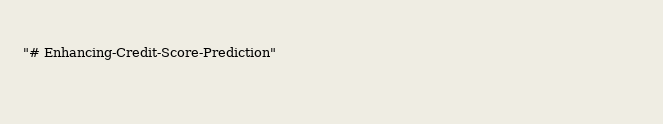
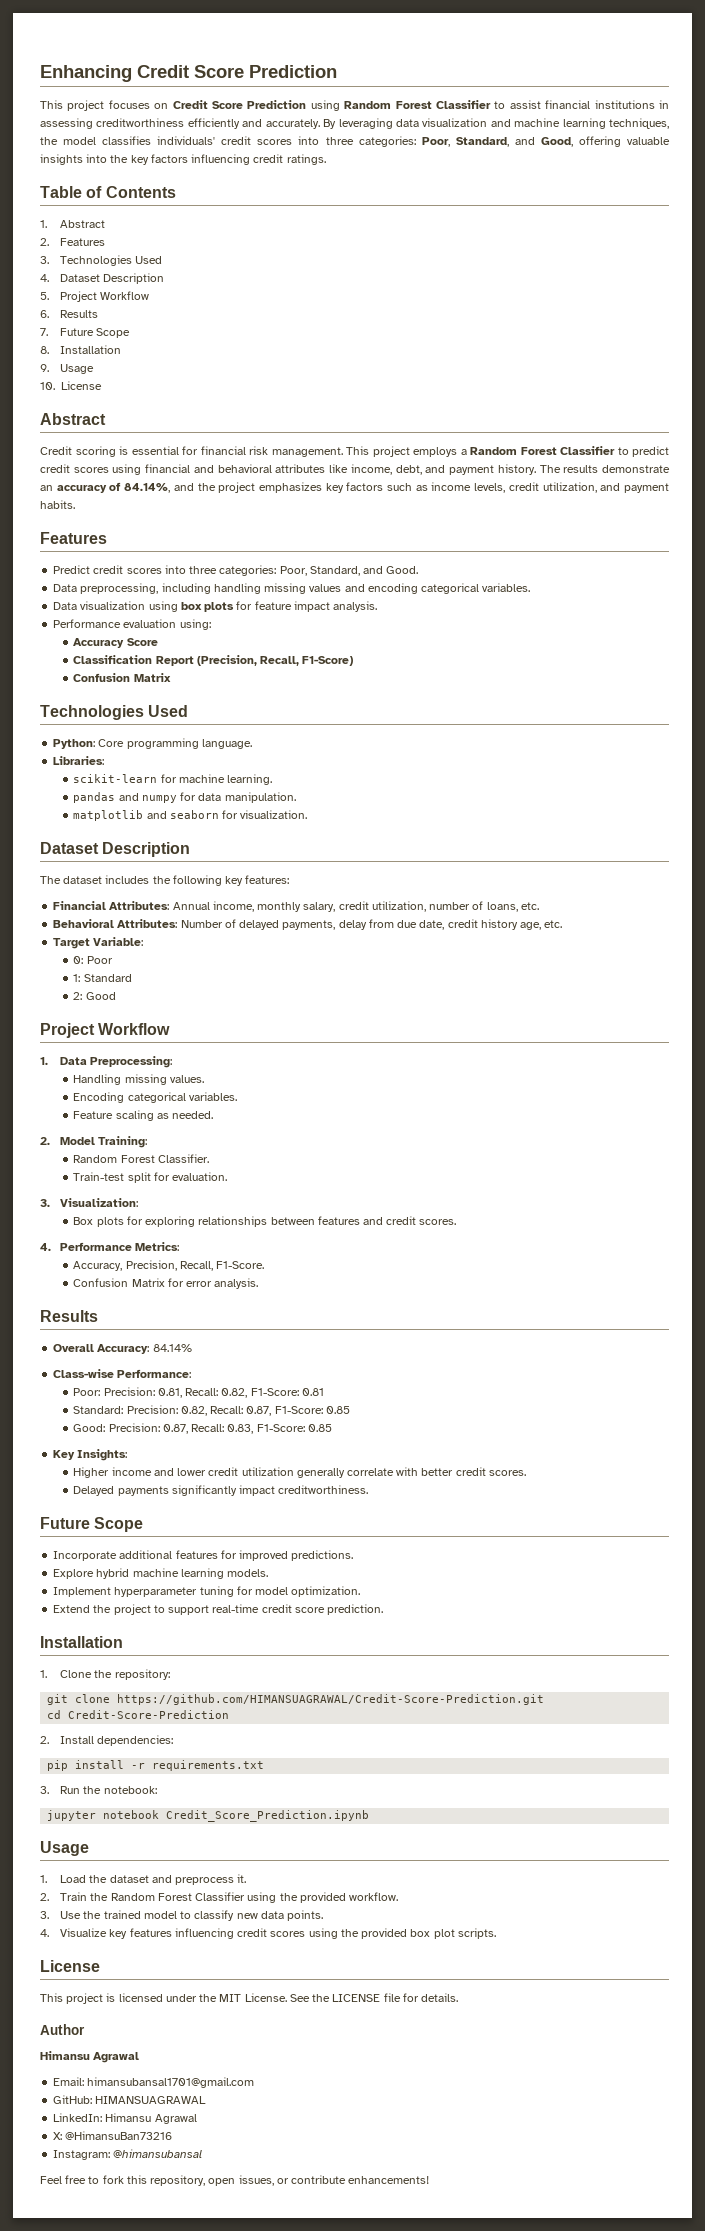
- "# Enhancing-Credit-Score-Prediction"
+ Enhancing Credit Score Prediction
+ This project focuses on Credit Score Prediction using Random Forest Classifier to assist financial institutions in assessing creditworthiness efficiently and accurately. By leveraging data visualization and machine learning techniques, the model classifies individuals' credit scores into three categories: Poor, Standard, and Good, offering valuable insights into the key factors influencing credit ratings.
+ Table of Contents
+ 1. Abstract
+ 2. Features
+ 3. Technologies Used
+ 4. Dataset Description
+ 5. Project Workflow
+ 6. Results
+ 7. Future Scope
+ 8. Installation
+ 9. Usage
+ 10. License
+ Abstract
+ Credit scoring is essential for financial risk management. This project employs a Random Forest Classifier to predict credit scores using financial and behavioral attributes like income, debt, and payment history. The results demonstrate an accuracy of 84.14%, and the project emphasizes key factors such as income levels, credit utilization, and payment habits.
+ Features
+ Predict credit scores into three categories: Poor, Standard, and Good.
+ Data preprocessing, including handling missing values and encoding categorical variables.
+ Data visualization using box plots for feature impact analysis.
+ Performance evaluation using:
+ Accuracy Score
+ Classification Report (Precision, Recall, F1-Score)
+ Confusion Matrix
+ Technologies Used
+ Python: Core programming language.
+ Libraries:
+ scikit-learn for machine learning.
+ pandas and numpy for data manipulation.
+ matplotlib and seaborn for visualization.
+ Dataset Description
+ The dataset includes the following key features:
+ Financial Attributes: Annual income, monthly salary, credit utilization, number of loans, etc.
+ Behavioral Attributes: Number of delayed payments, delay from due date, credit history age, etc.
+ Target Variable:
+ 0: Poor
+ 1: Standard
+ 2: Good
+ Project Workflow
+ 1. Data Preprocessing:
+ Handling missing values.
+ Encoding categorical variables.
+ Feature scaling as needed.
+ 2. Model Training:
+ Random Forest Classifier.
+ Train-test split for evaluation.
+ 3. Visualization:
+ Box plots for exploring relationships between features and credit scores.
+ 4. Performance Metrics:
+ Accuracy, Precision, Recall, F1-Score.
+ Confusion Matrix for error analysis.
+ Results
+ Overall Accuracy: 84.14%
+ Class-wise Performance:
+ Poor: Precision: 0.81, Recall: 0.82, F1-Score: 0.81
+ Standard: Precision: 0.82, Recall: 0.87, F1-Score: 0.85
+ Good: Precision: 0.87, Recall: 0.83, F1-Score: 0.85
+ Key Insights:
+ Higher income and lower credit utilization generally correlate with better credit scores.
+ Delayed payments significantly impact creditworthiness.
+ Future Scope
+ Incorporate additional features for improved predictions.
+ Explore hybrid machine learning models.
+ Implement hyperparameter tuning for model optimization.
+ Extend the project to support real-time credit score prediction.
+ Installation
+ 1. Clone the repository:
+ git clone https://github.com/HIMANSUAGRAWAL/Credit-Score-Prediction.git
+ cd Credit-Score-Prediction
+ 2. Install dependencies:
+ pip install -r requirements.txt
+ 3. Run the notebook:
+ jupyter notebook Credit_Score_Prediction.ipynb
+ Usage
+ 1. Load the dataset and preprocess it.
+ 2. Train the Random Forest Classifier using the provided workflow.
+ 3. Use the trained model to classify new data points.
+ 4. Visualize key features influencing credit scores using the provided box plot scripts.
+ License
+ This project is licensed under the MIT License. See the LICENSE file for details.
+ Author
+ Himansu Agrawal
+ Email: himansubansal1701@gmail.com
+ GitHub: HIMANSUAGRAWAL
+ LinkedIn: Himansu Agrawal
+ X: @HimansuBan73216
+ Instagram: @himansubansal
+ Feel free to fork this repository, open issues, or contribute enhancements!

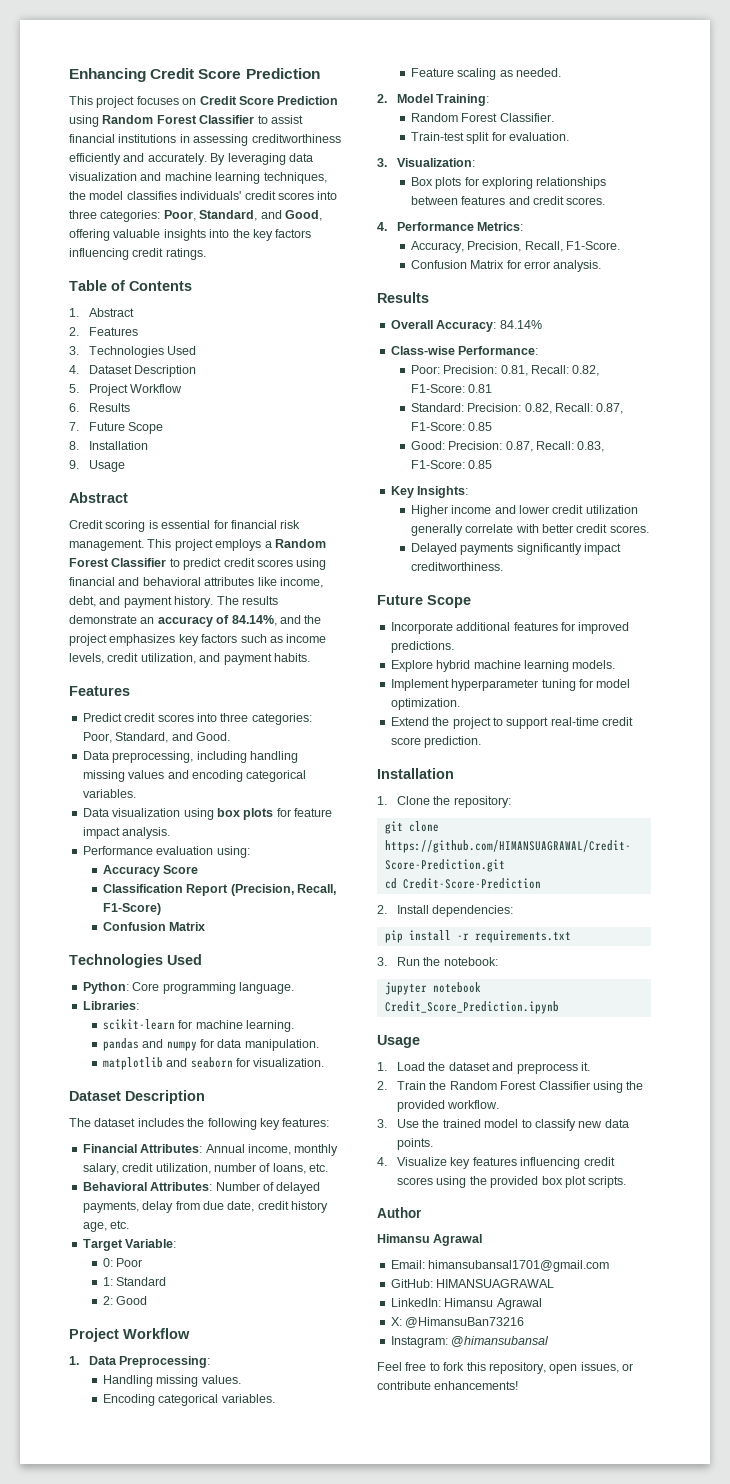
- 10. License
  4. Visualize key features influencing credit scores using the provided box plot scripts.
- License
- This project is licensed under the MIT License. See the LICENSE file for details.

